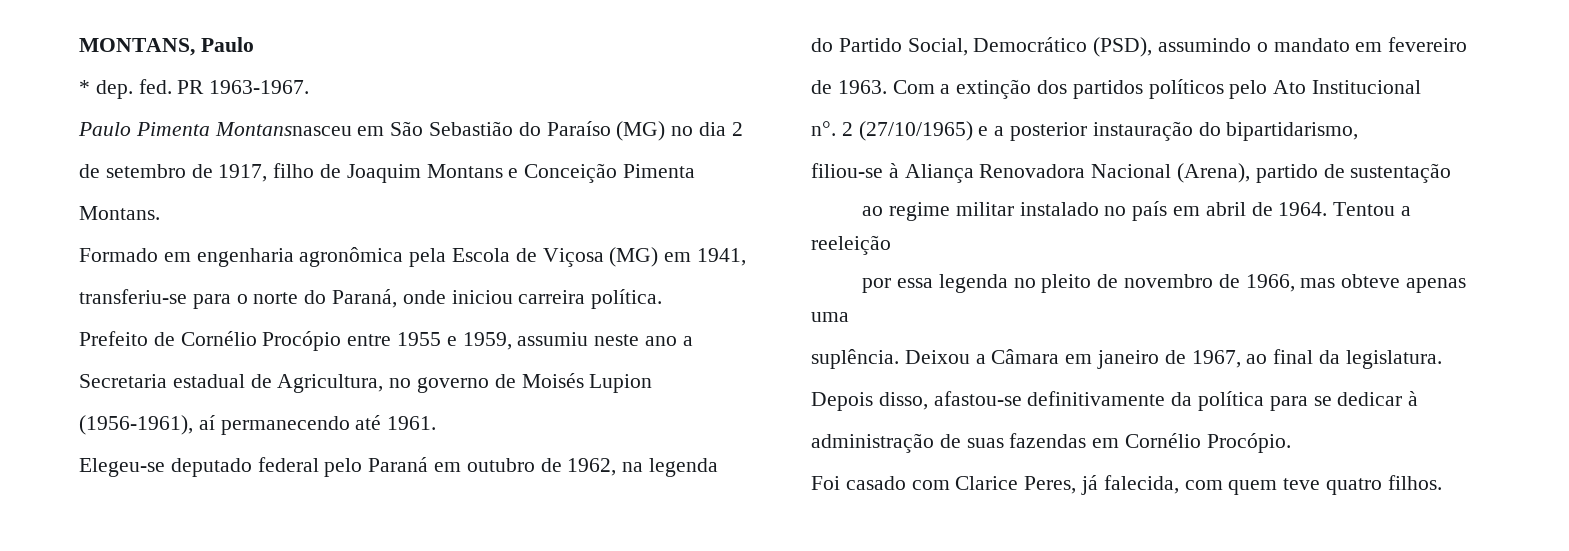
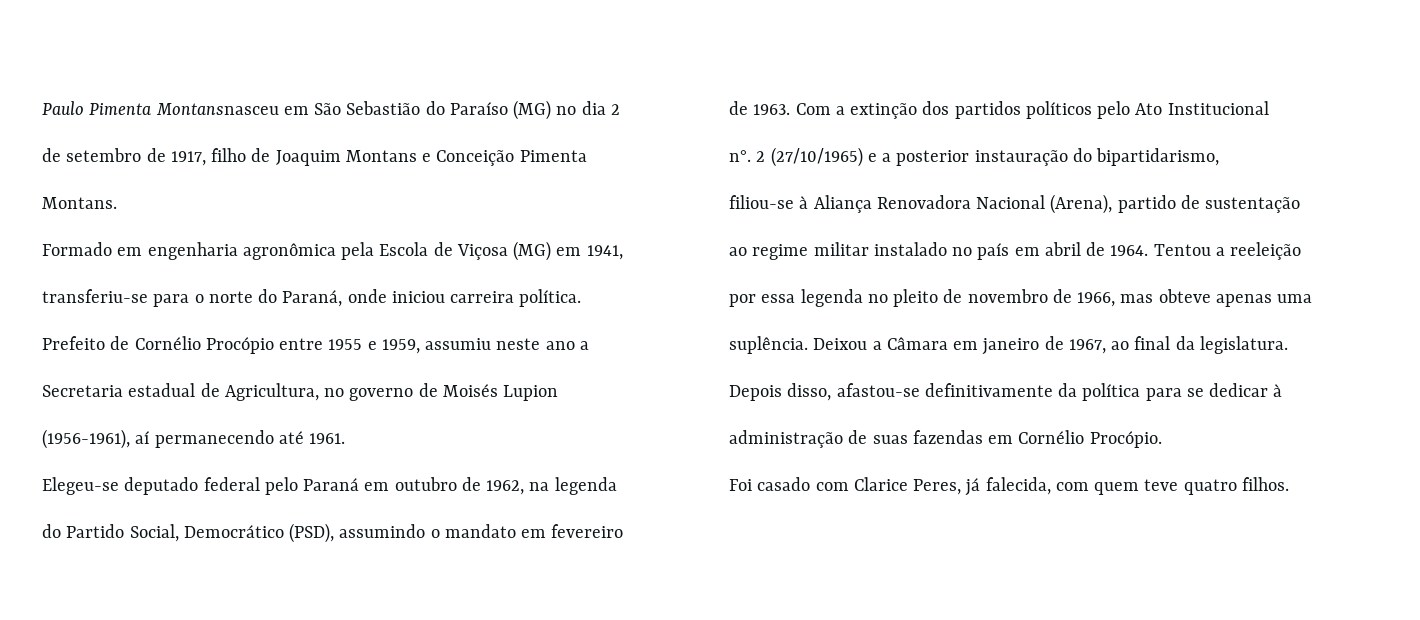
- MONTANS, Paulo
- * dep. fed. PR 1963-1967.

